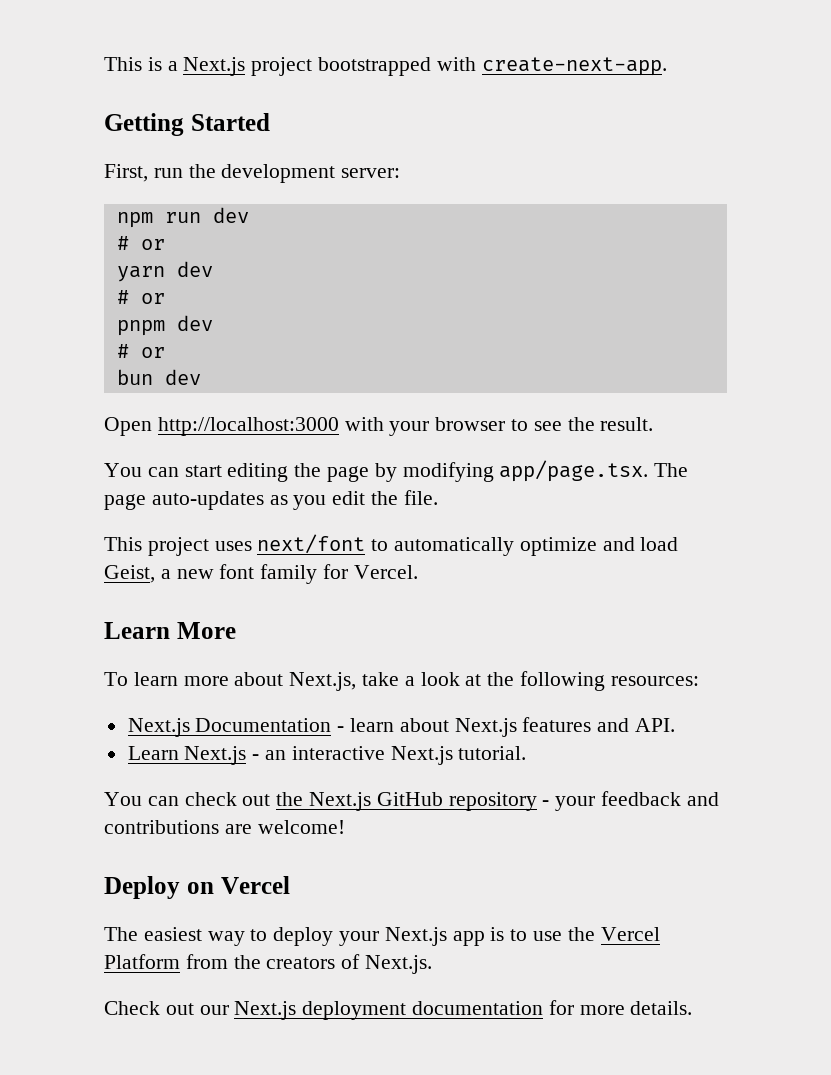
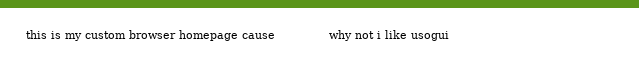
- This is a Next.js project bootstrapped with create-next-app.
- Getting Started
- First, run the development server:
- npm run dev
- # or
- yarn dev
- # or
- pnpm dev
- # or
- bun dev
- Open http://localhost:3000 with your browser to see the result.
- You can start editing the page by modifying app/page.tsx. The page auto-updates as you edit the file.
- This project uses next/font to automatically optimize and load Geist, a new font family for Vercel.
- Learn More
- To learn more about Next.js, take a look at the following resources:
- Next.js Documentation - learn about Next.js features and API.
- Learn Next.js - an interactive Next.js tutorial.
- You can check out the Next.js GitHub repository - your feedback and contributions are welcome!
- Deploy on Vercel
- The easiest way to deploy your Next.js app is to use the Vercel Platform from the creators of Next.js.
- Check out our Next.js deployment documentation for more details.
+ this is my custom browser homepage cause why not i like usogui

